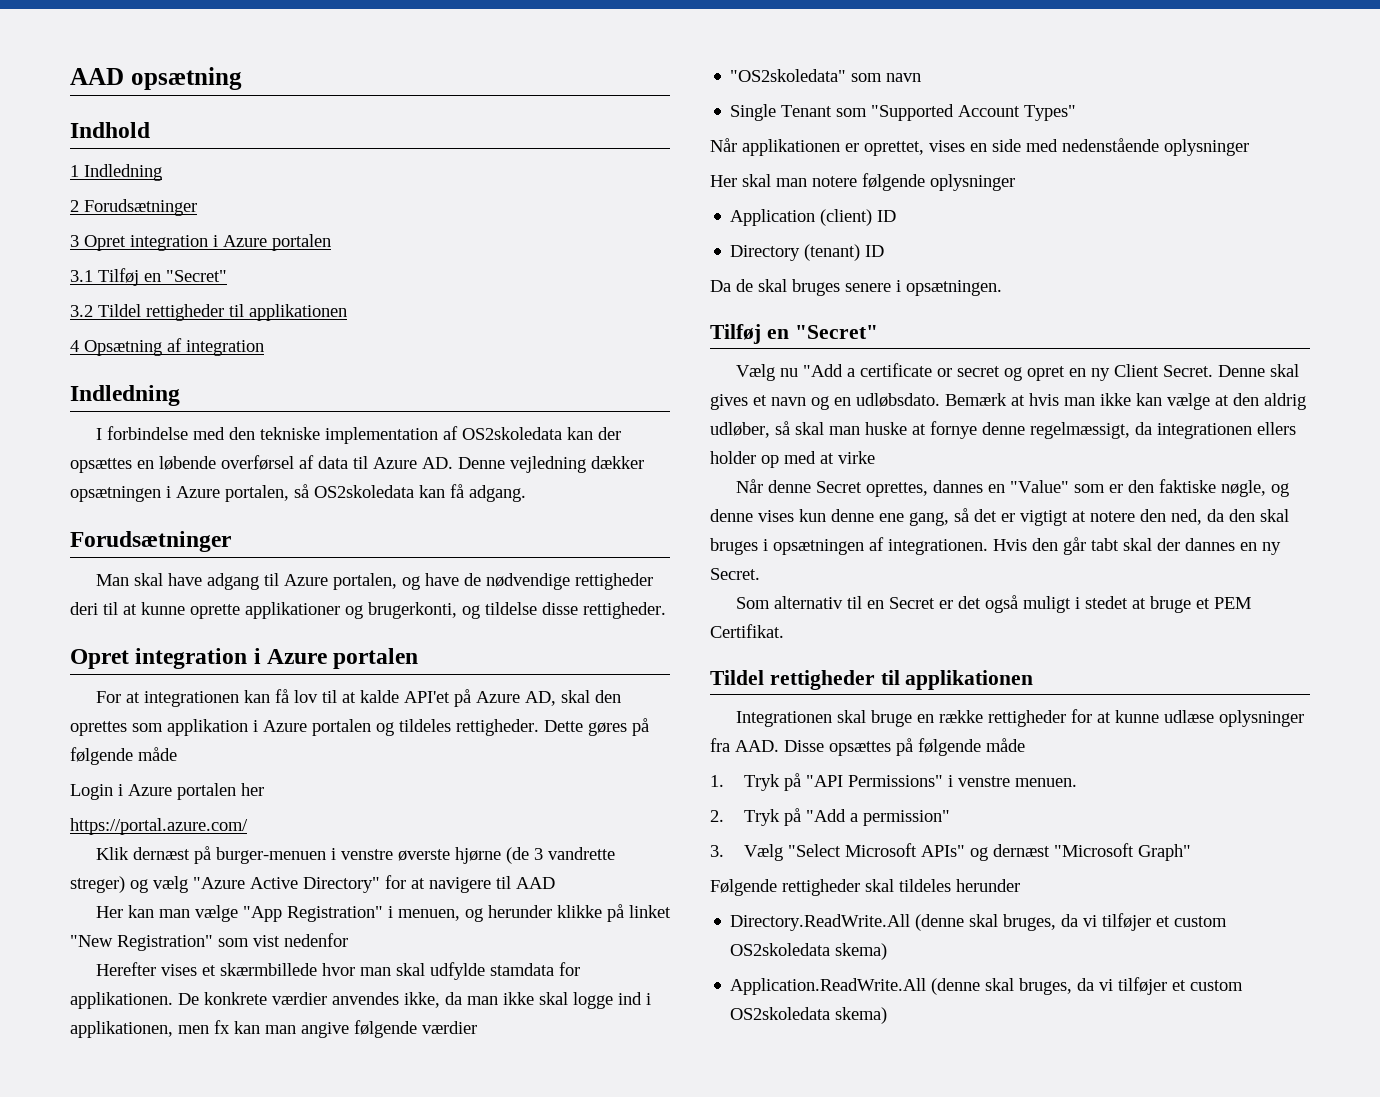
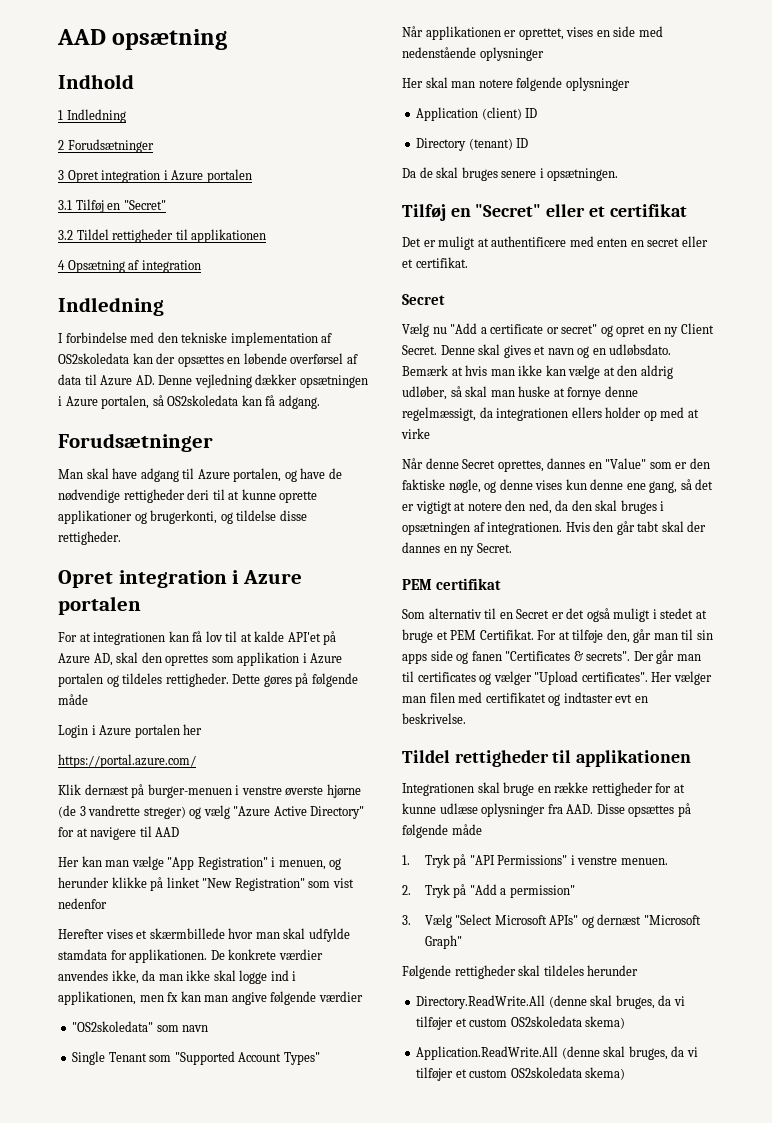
  Da de skal bruges senere i opsætningen.
- Tilføj en "Secret"
+ Tilføj en "Secret" eller et certifikat
+ Det er muligt at authentificere med enten en secret eller et certifikat.
+ Secret
- Vælg nu "Add a certificate or secret og opret en ny Client Secret.
+ Vælg nu "Add a certificate or secret" og opret en ny Client Secret.
+ PEM certifikat
+ For at tilføje den, går man til sin apps side og fanen "Certificates & secrets". Der går man til certificates og vælger "Upload certificates". Her vælger man filen med certifikatet og indtaster evt en beskrivelse.

